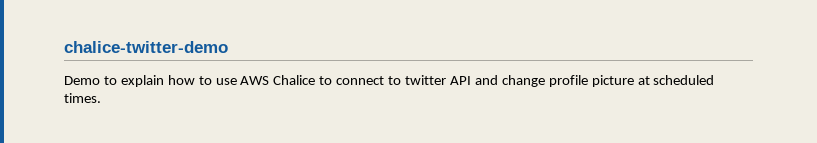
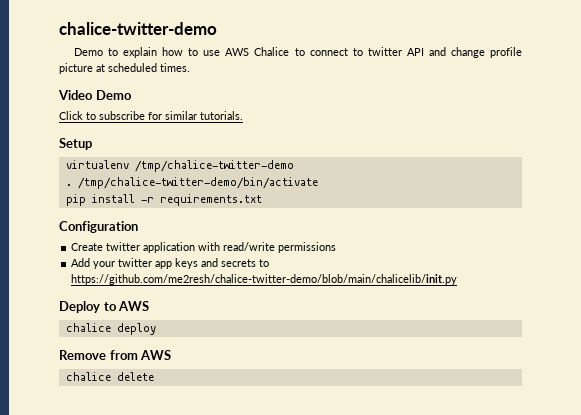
+ Video Demo
+ Click to subscribe for similar tutorials.
+ Setup
+ virtualenv /tmp/chalice-twitter-demo
+ . /tmp/chalice-twitter-demo/bin/activate
+ pip install -r requirements.txt
+ Configuration
+ Create twitter application with read/write permissions
+ Add your twitter app keys and secrets to https://github.com/me2resh/chalice-twitter-demo/blob/main/chalicelib/init.py
+ Deploy to AWS
+ chalice deploy
+ Remove from AWS
+ chalice delete

